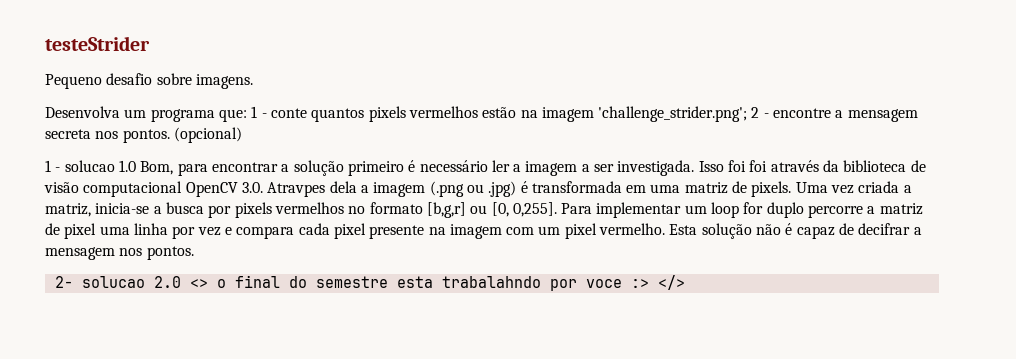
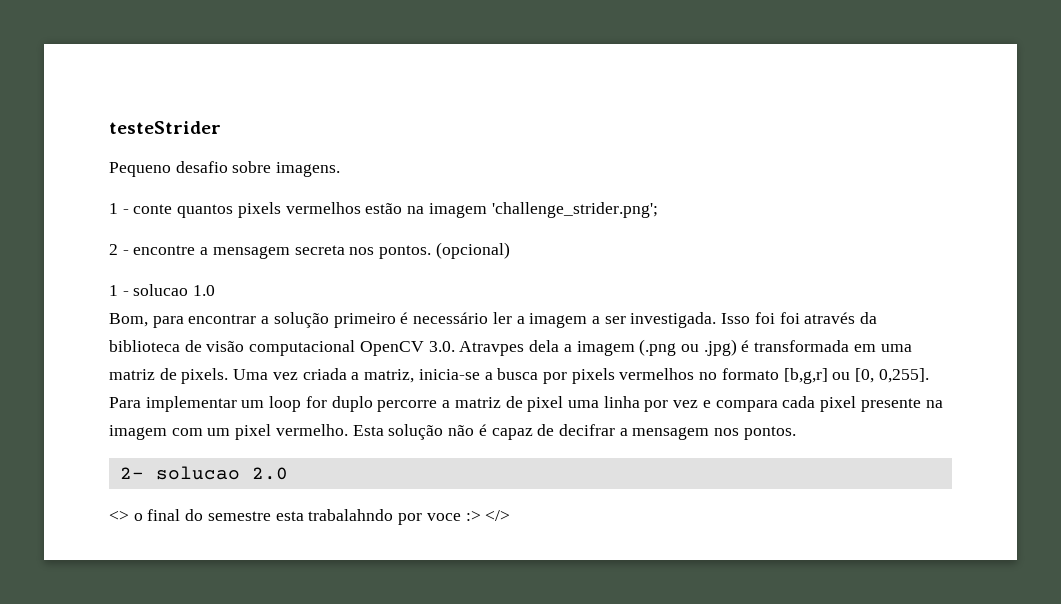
- Desenvolva um programa que: 1 - conte quantos pixels vermelhos estão na imagem 'challenge_strider.png'; 2 - encontre a mensagem secreta nos pontos.
+ 1 - conte quantos pixels vermelhos estão na imagem 'challenge_strider.png';
+ 2 - encontre a mensagem secreta nos pontos.
- 1 - solucao 1.0 Bom, para encontrar a solução primeiro é necessário ler a imagem a ser investigada.
+ 1 - solucao 1.0
+ Bom, para encontrar a solução primeiro é necessário ler a imagem a ser investigada.
- 2- solucao 2.0 <> o final do semestre esta trabalahndo por voce :> </>
+ 2- solucao 2.0
+ <> o final do semestre esta trabalahndo por voce :> </>

